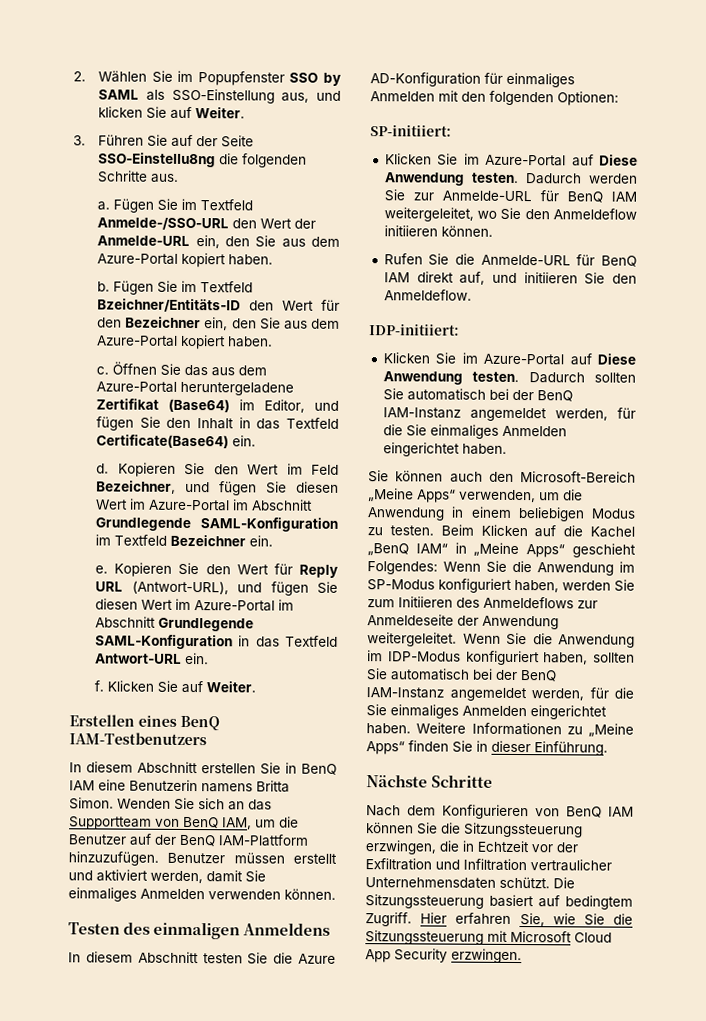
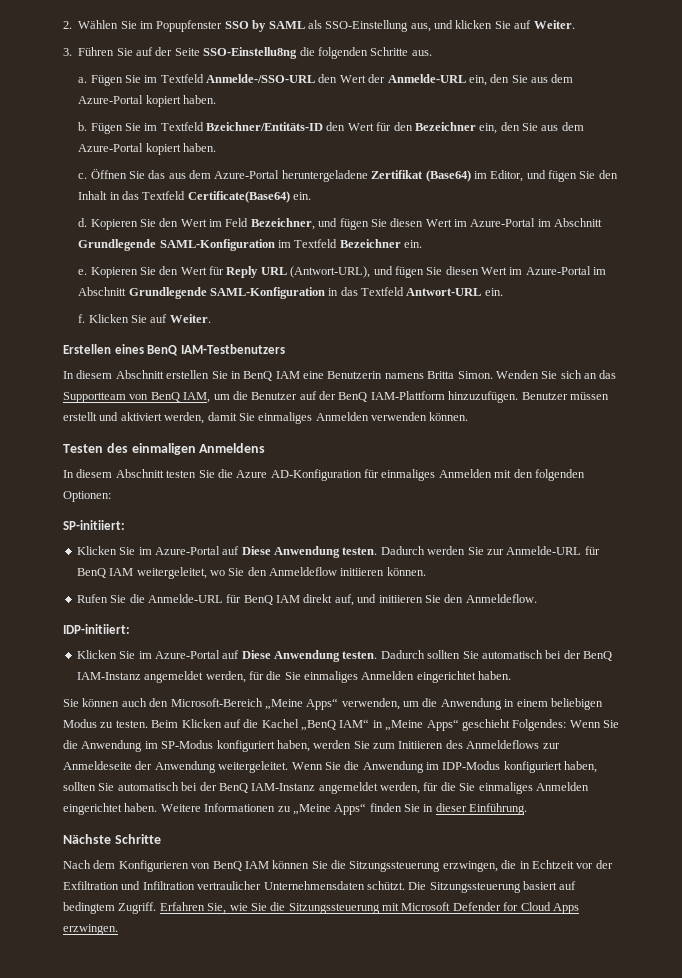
- Hier erfahren Sie, wie Sie die Sitzungssteuerung mit Microsoft Cloud App Security erzwingen.
+ Erfahren Sie, wie Sie die Sitzungssteuerung mit Microsoft Defender for Cloud Apps erzwingen.

